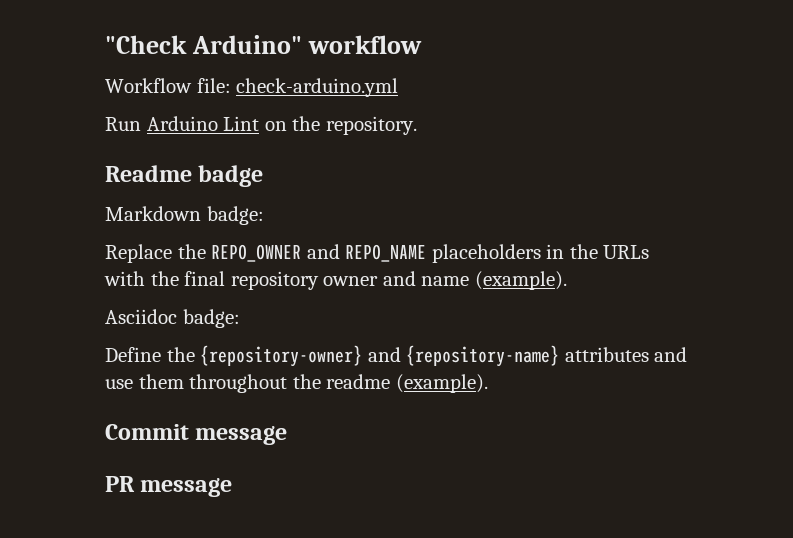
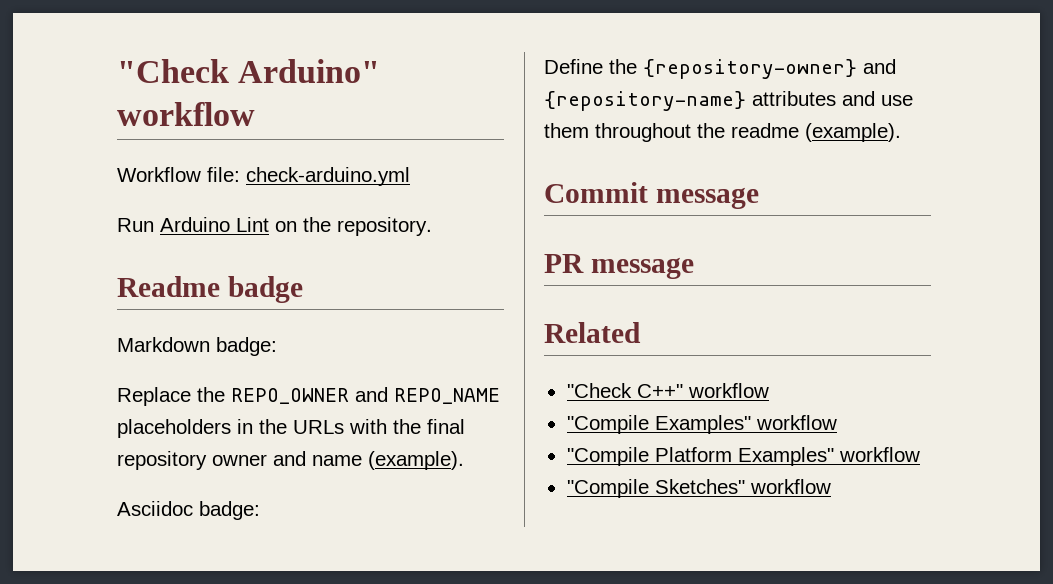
+ Related
+ "Check C++" workflow
+ "Compile Examples" workflow
+ "Compile Platform Examples" workflow
+ "Compile Sketches" workflow

